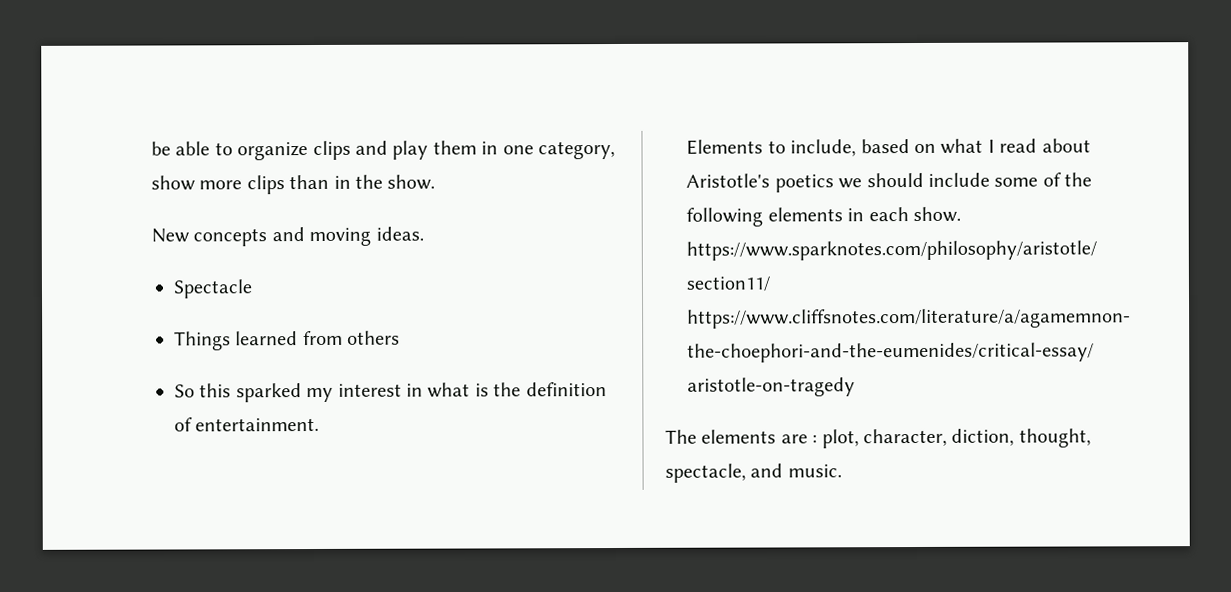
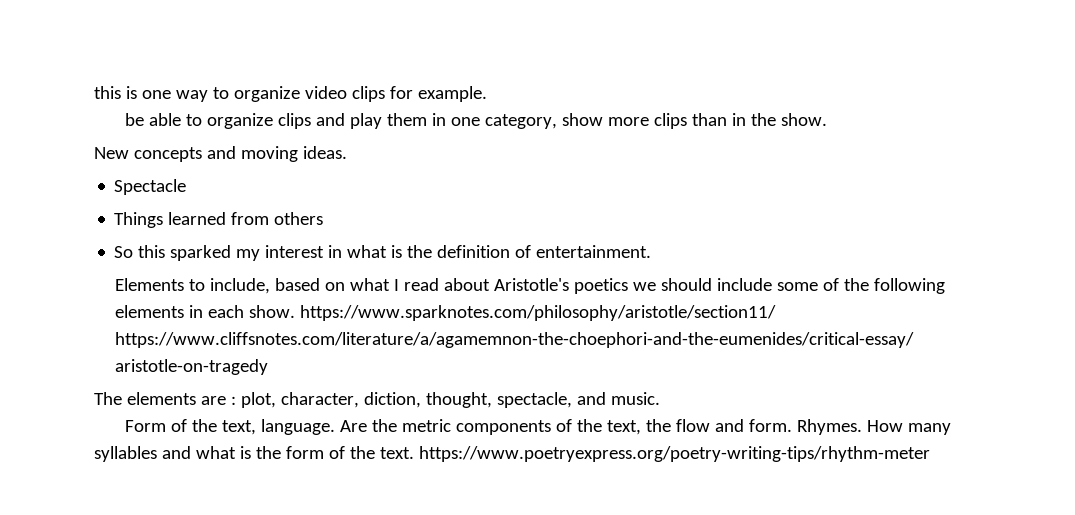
+ this is one way to organize video clips for example.
+ Form of the text, language. Are the metric components of the text, the flow and form. Rhymes. How many syllables and what is the form of the text. https://www.poetryexpress.org/poetry-writing-tips/rhythm-meter

